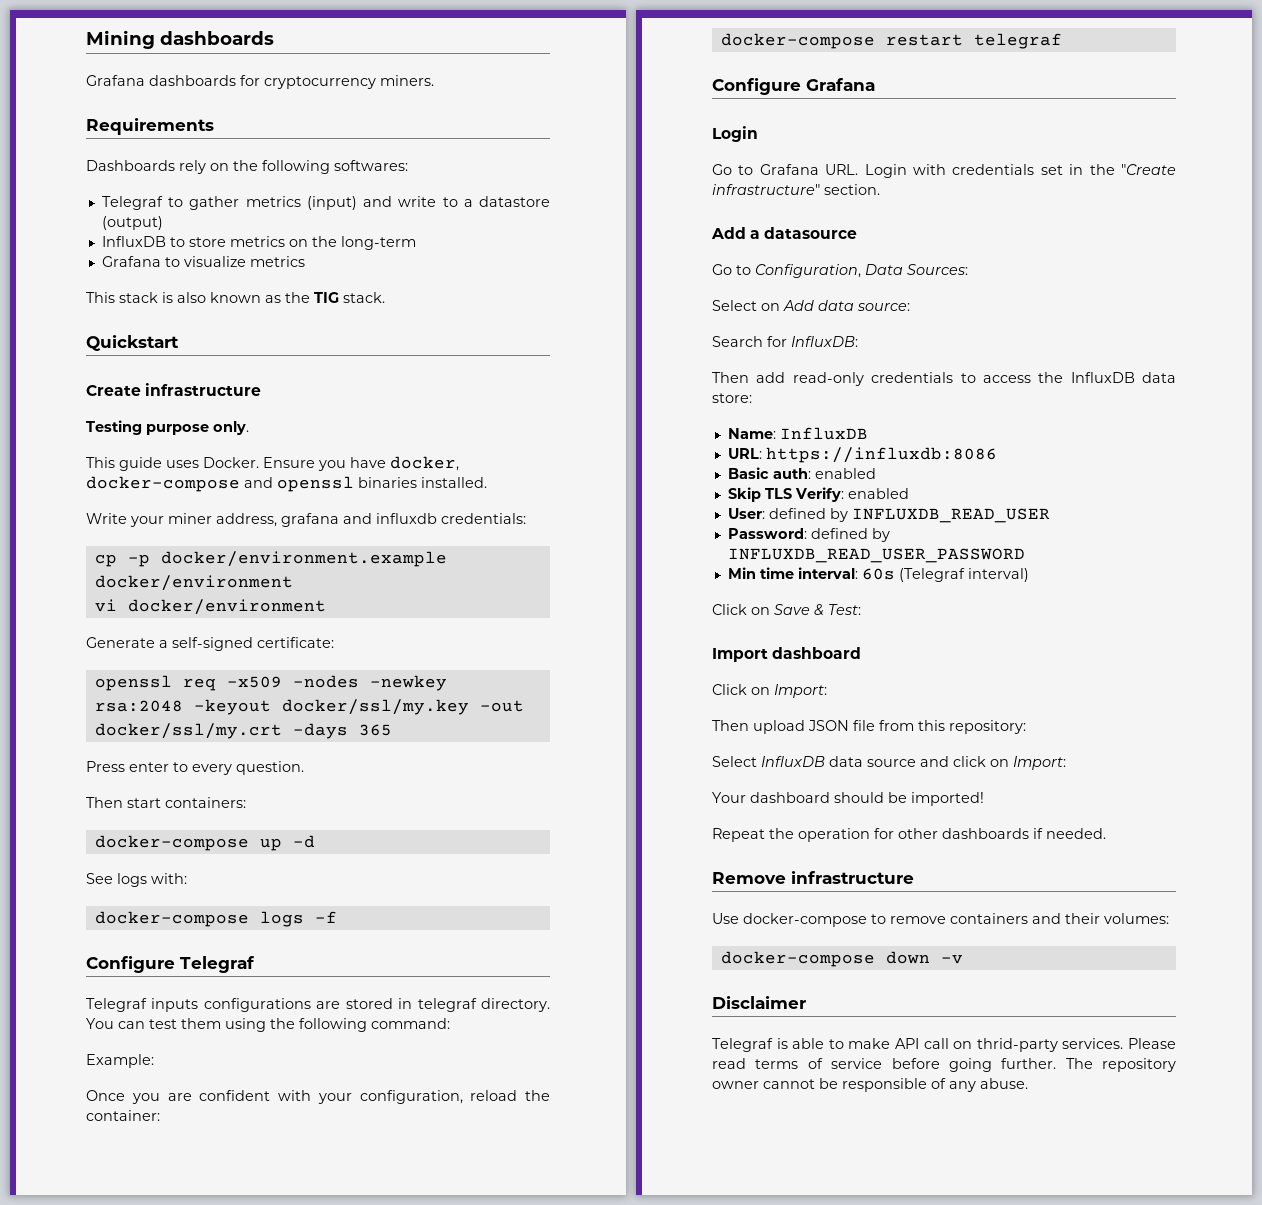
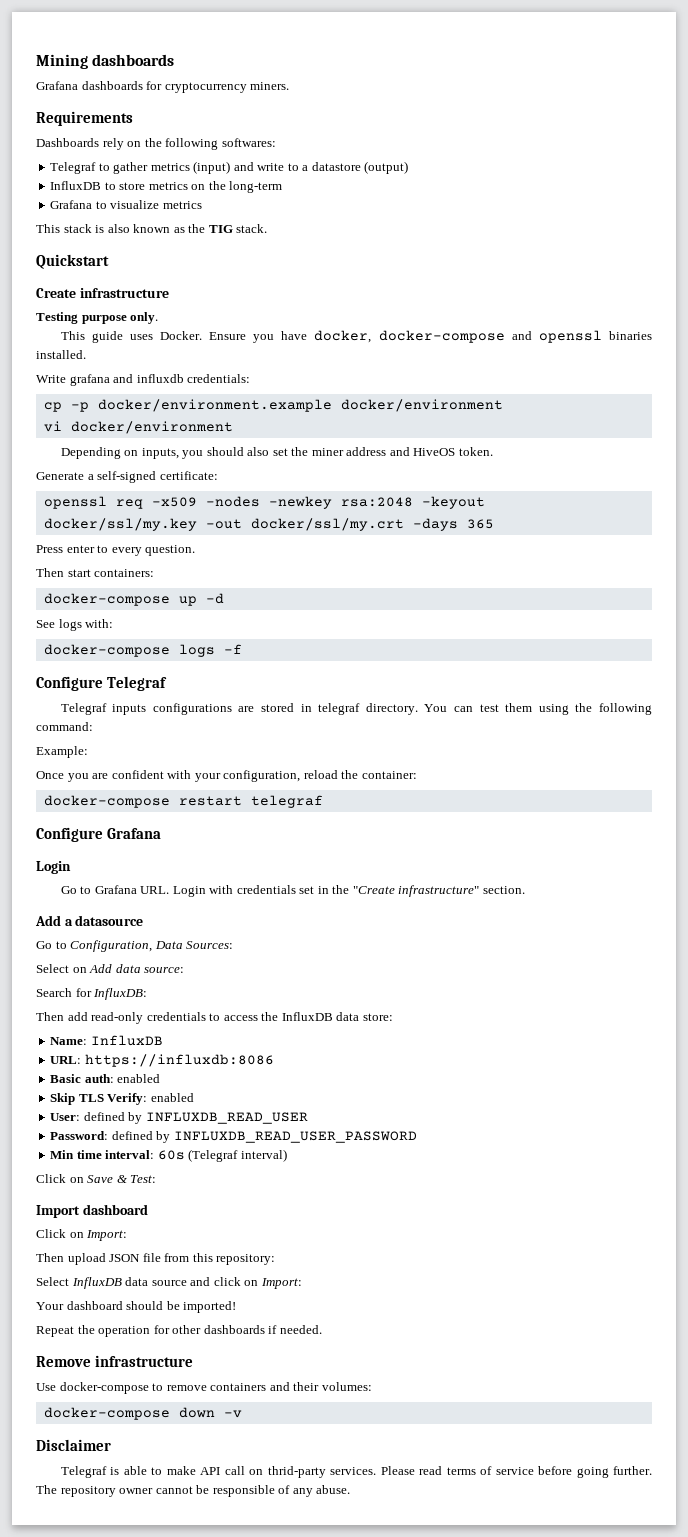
- Write your miner address, grafana and influxdb credentials:
+ Write grafana and influxdb credentials:
+ Depending on inputs, you should also set the miner address and HiveOS token.

